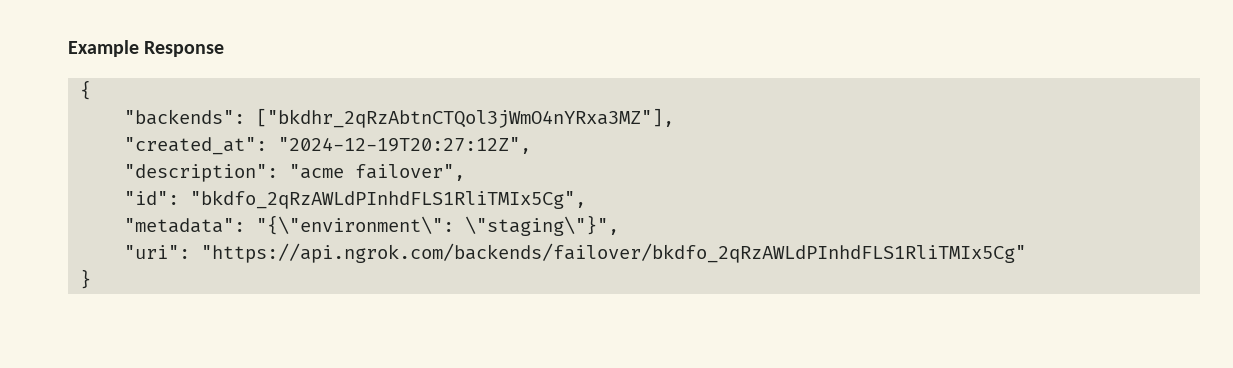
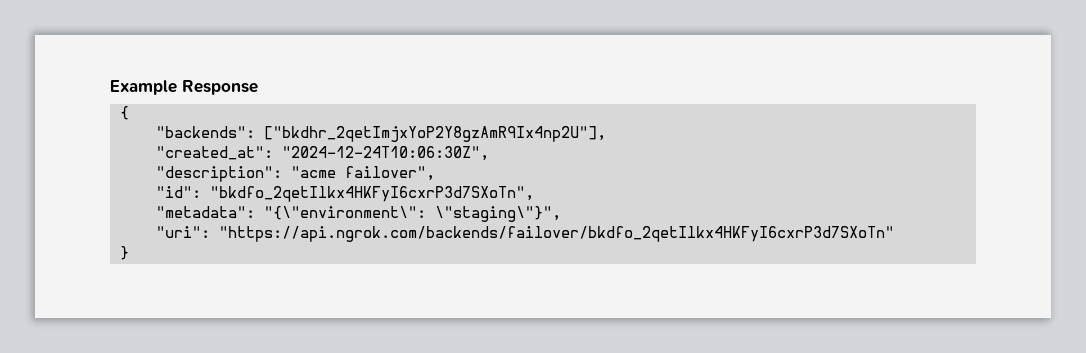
- "backends": ["bkdhr_2qRzAbtnCTQol3jWmO4nYRxa3MZ"],
+ "backends": ["bkdhr_2qetImjxYoP2Y8gzAmR9Ix4np2U"],
- "created_at": "2024-12-19T20:27:12Z",
+ "created_at": "2024-12-24T10:06:30Z",
- "id": "bkdfo_2qRzAWLdPInhdFLS1RliTMIx5Cg",
+ "id": "bkdfo_2qetIlkx4HKFyI6cxrP3d7SXoTn",
- "uri": "https://api.ngrok.com/backends/failover/bkdfo_2qRzAWLdPInhdFLS1RliTMIx5Cg"
+ "uri": "https://api.ngrok.com/backends/failover/bkdfo_2qetIlkx4HKFyI6cxrP3d7SXoTn"

